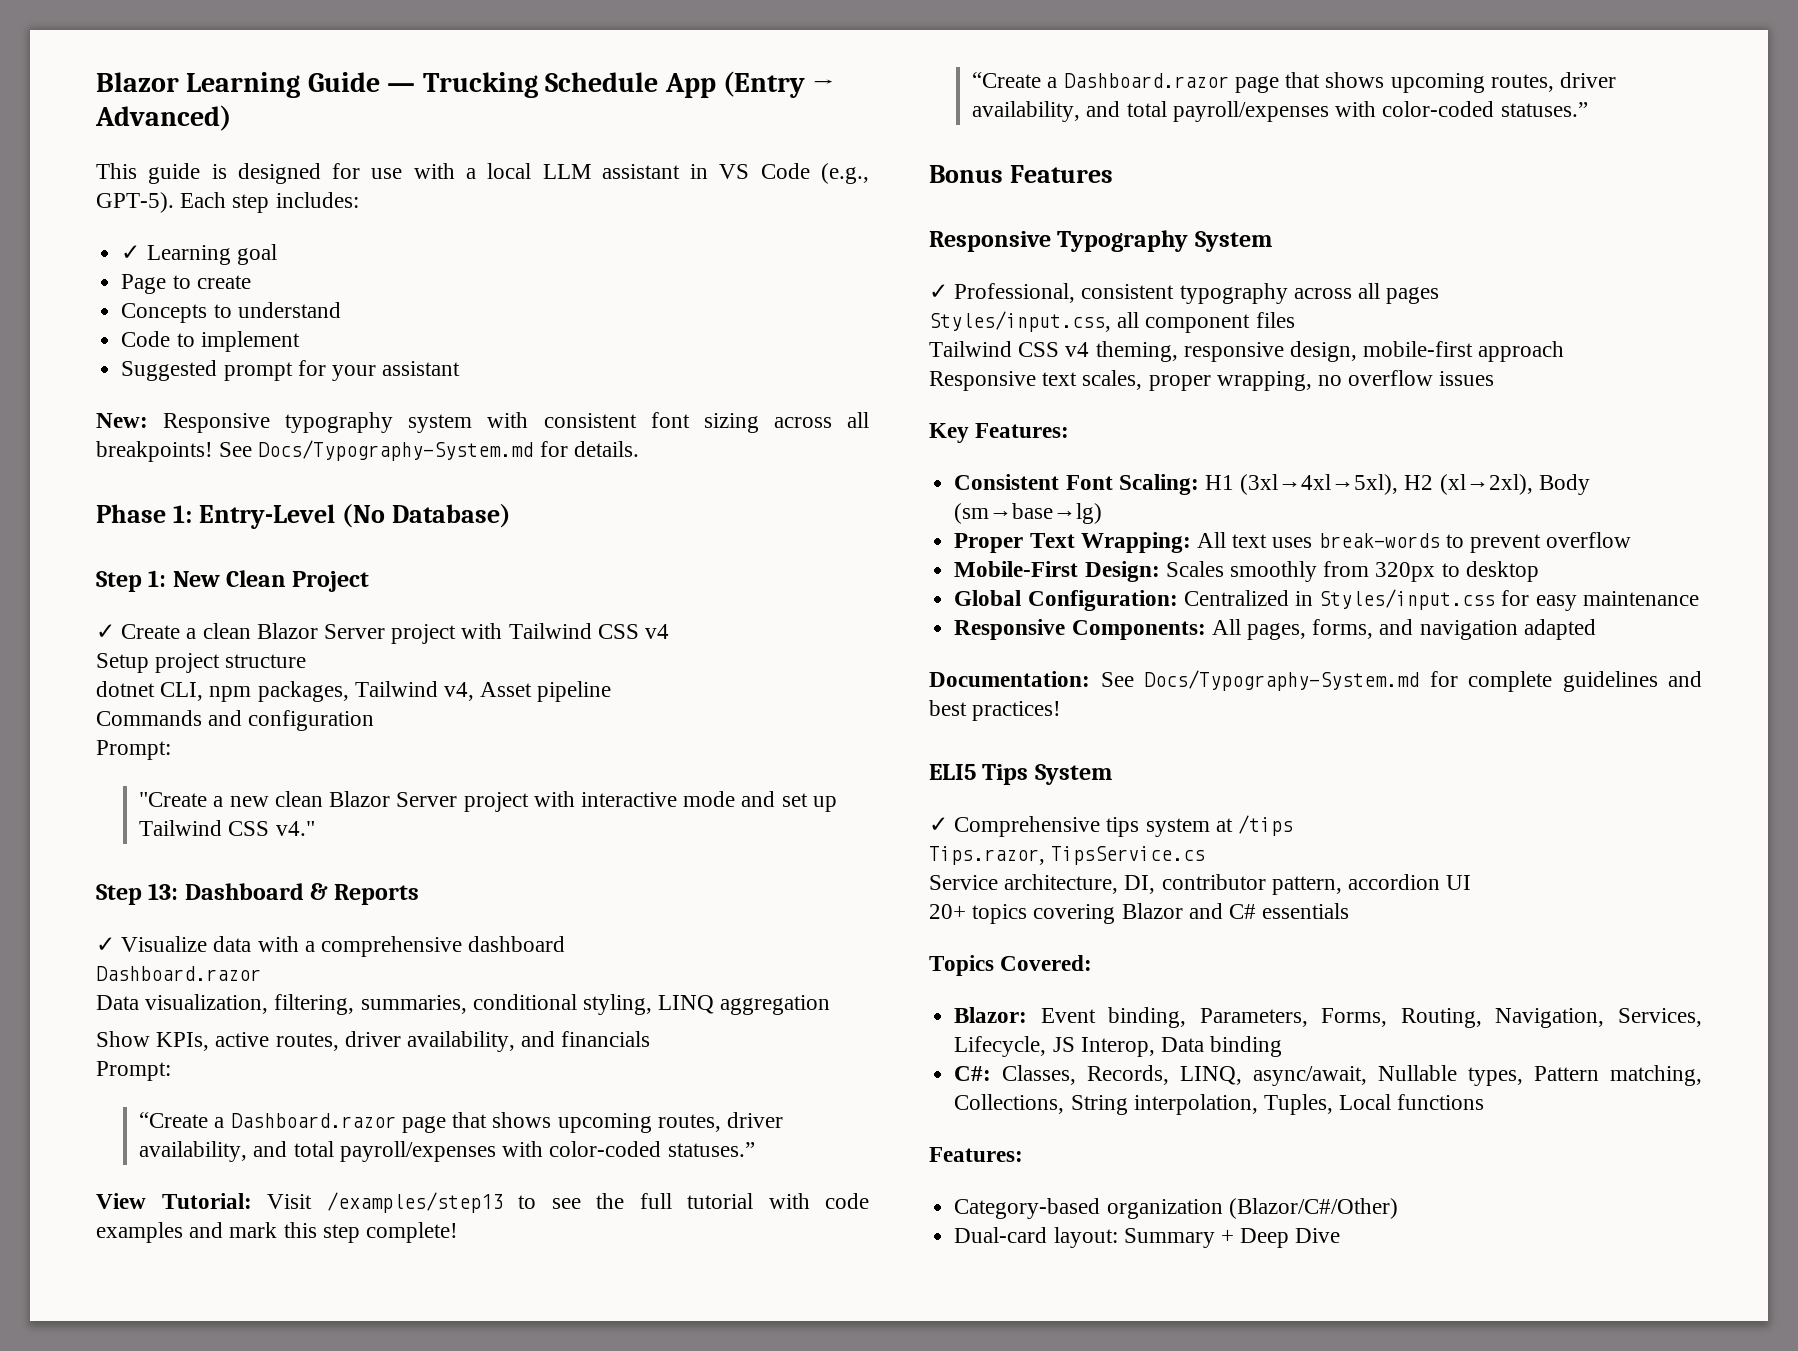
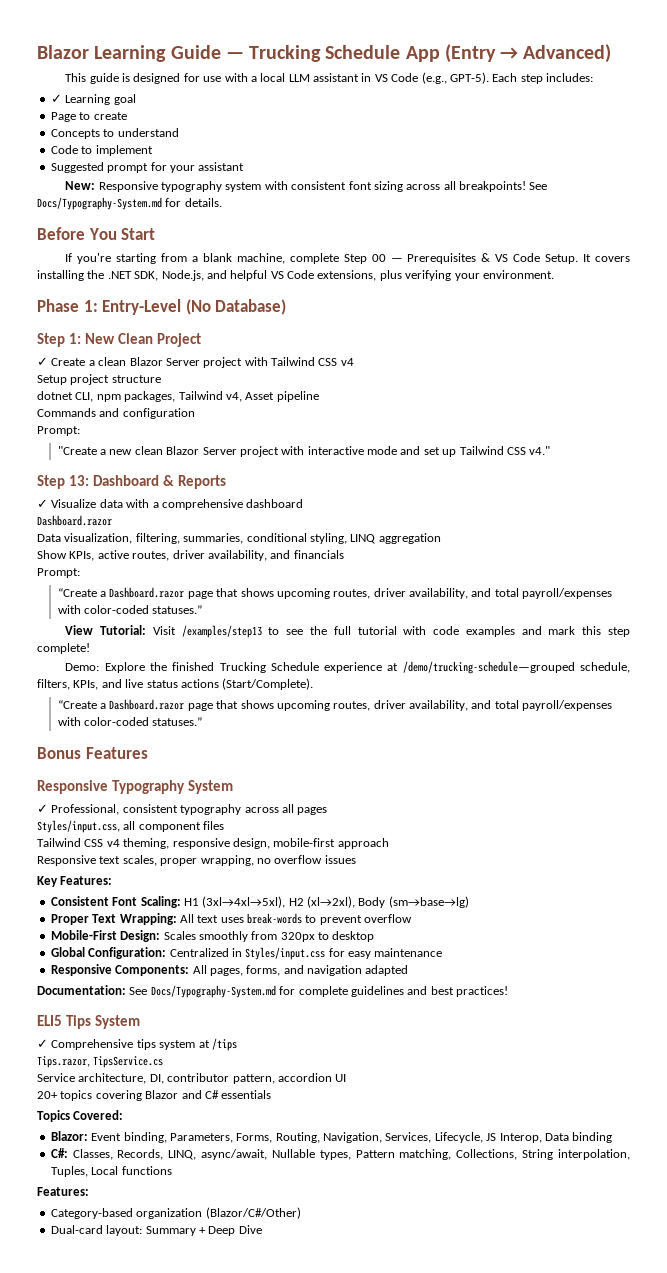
+ Before You Start
+ If you're starting from a blank machine, complete Step 00 — Prerequisites & VS Code Setup. It covers installing the .NET SDK, Node.js, and helpful VS Code extensions, plus verifying your environment.
+ Demo: Explore the finished Trucking Schedule experience at /demo/trucking-schedule—grouped schedule, filters, KPIs, and live status actions (Start/Complete).

